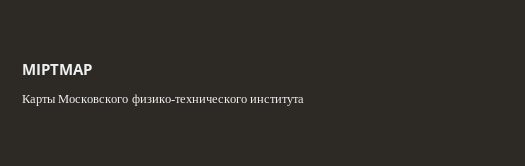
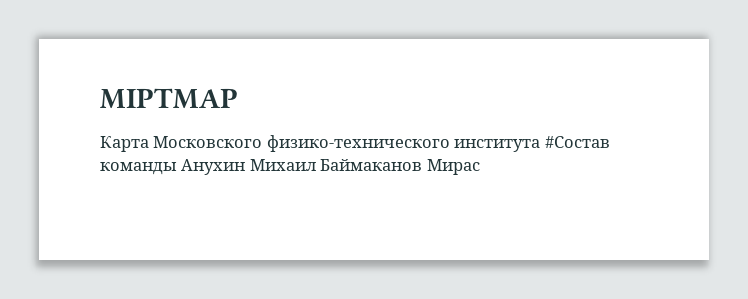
- Карты Московского физико-технического института
+ Карта Московского физико-технического института #Состав команды Анухин Михаил Баймаканов Мирас

